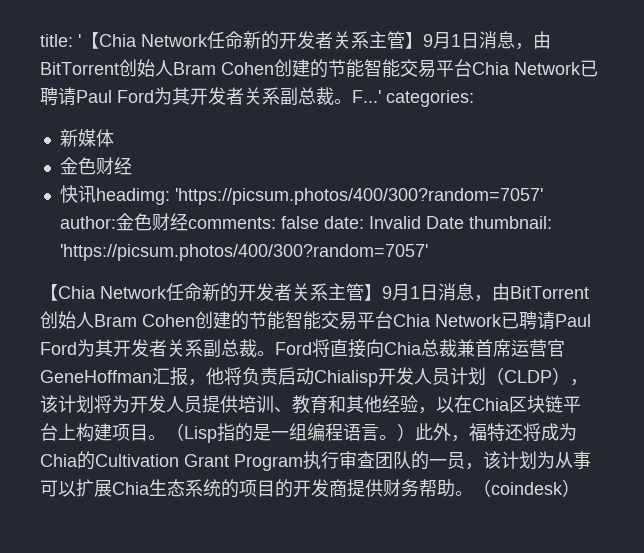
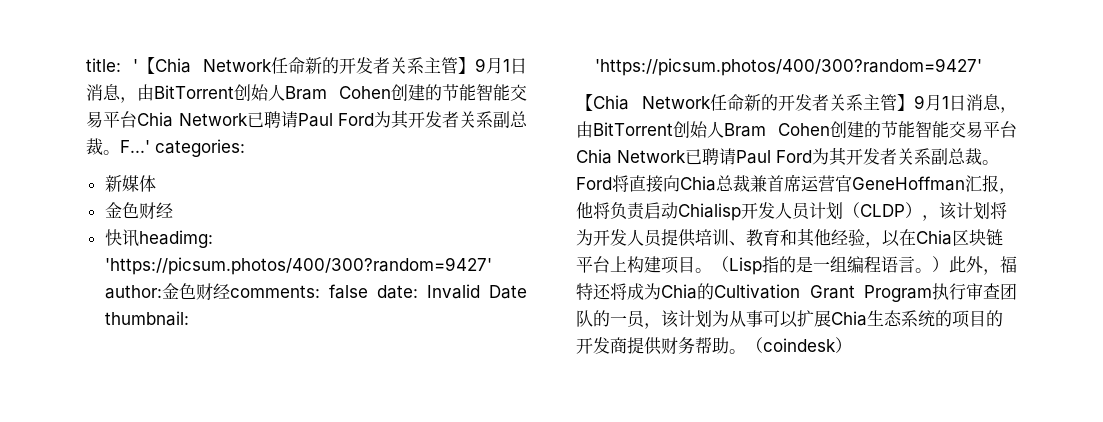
- 快讯headimg: 'https://picsum.photos/400/300?random=7057' author:金色财经comments: false date: Invalid Date thumbnail: 'https://picsum.photos/400/300?random=7057'
+ 快讯headimg: 'https://picsum.photos/400/300?random=9427' author:金色财经comments: false date: Invalid Date thumbnail: 'https://picsum.photos/400/300?random=9427'

